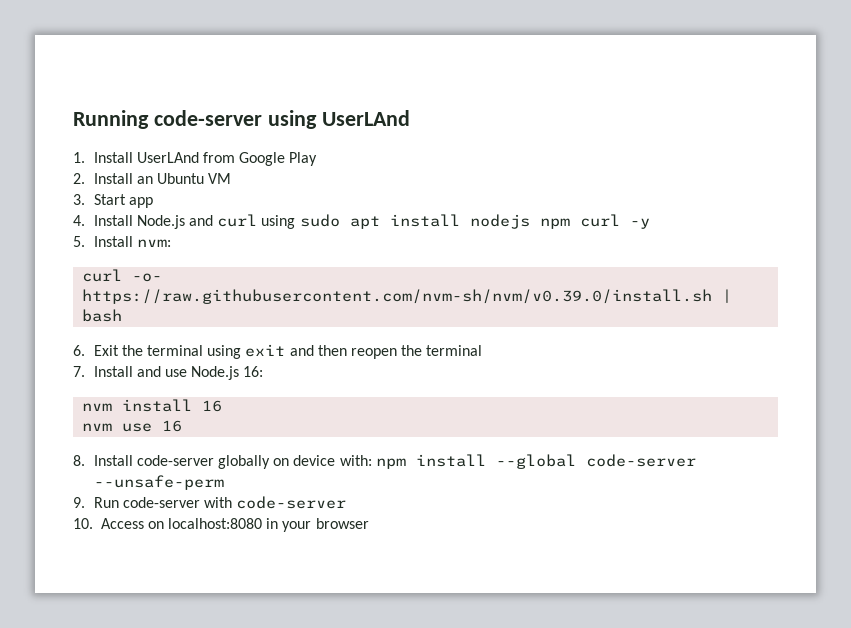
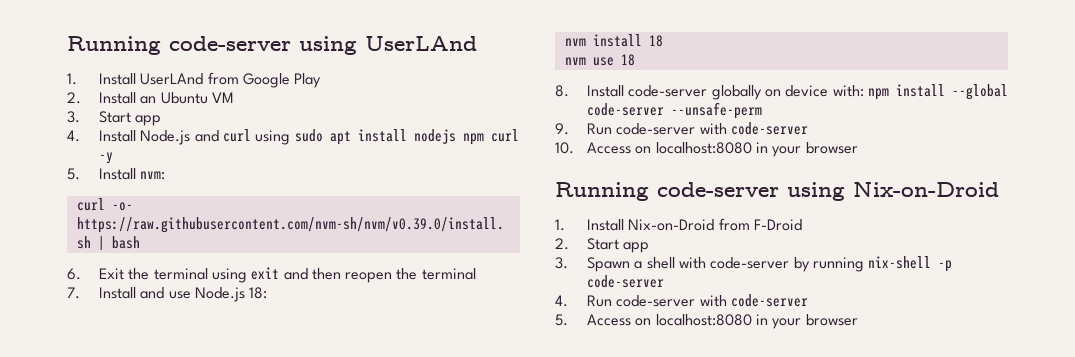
- 7. Install and use Node.js 16:
+ 7. Install and use Node.js 18:
- nvm install 16
+ nvm install 18
- nvm use 16
+ nvm use 18
+ Running code-server using Nix-on-Droid
+ 1. Install Nix-on-Droid from F-Droid
+ 2. Start app
+ 3. Spawn a shell with code-server by running nix-shell -p code-server
+ 4. Run code-server with code-server
+ 5. Access on localhost:8080 in your browser

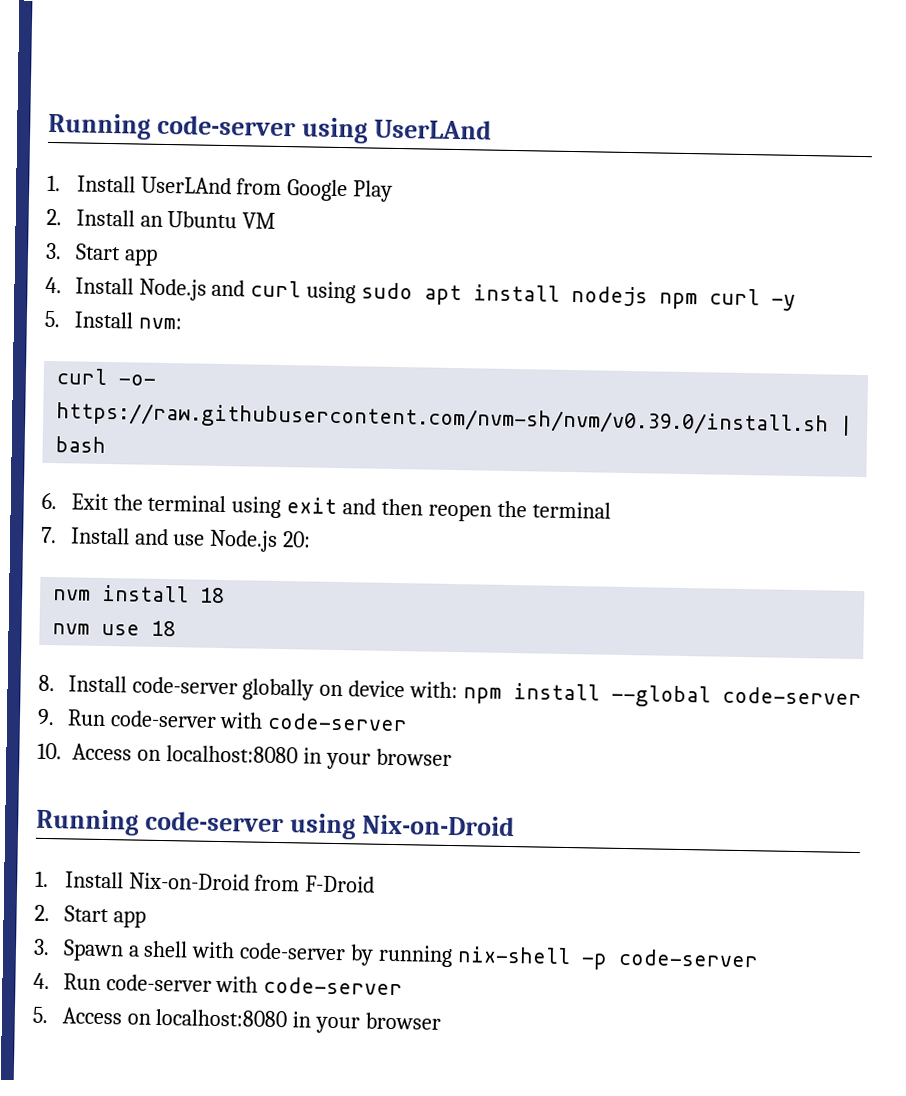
- 7. Install and use Node.js 18:
+ 7. Install and use Node.js 20:
- 8. Install code-server globally on device with: npm install --global code-server --unsafe-perm
+ 8. Install code-server globally on device with: npm install --global code-server

